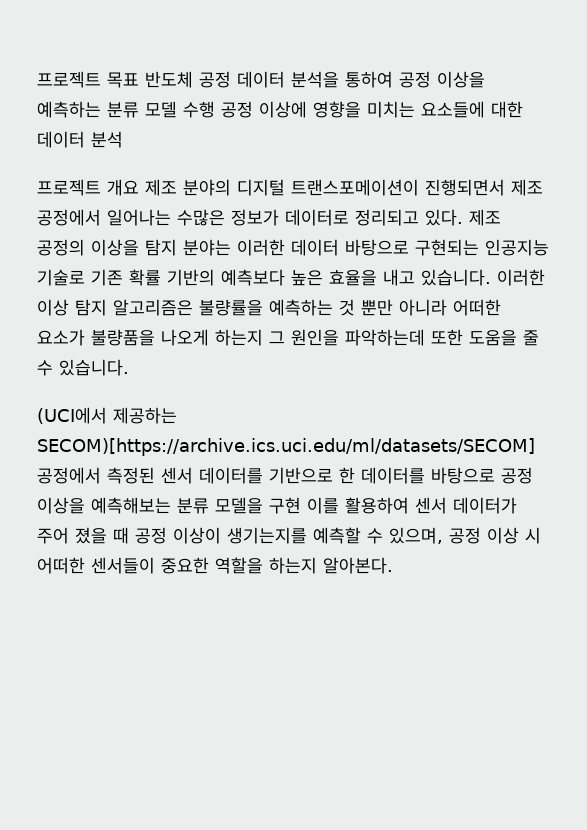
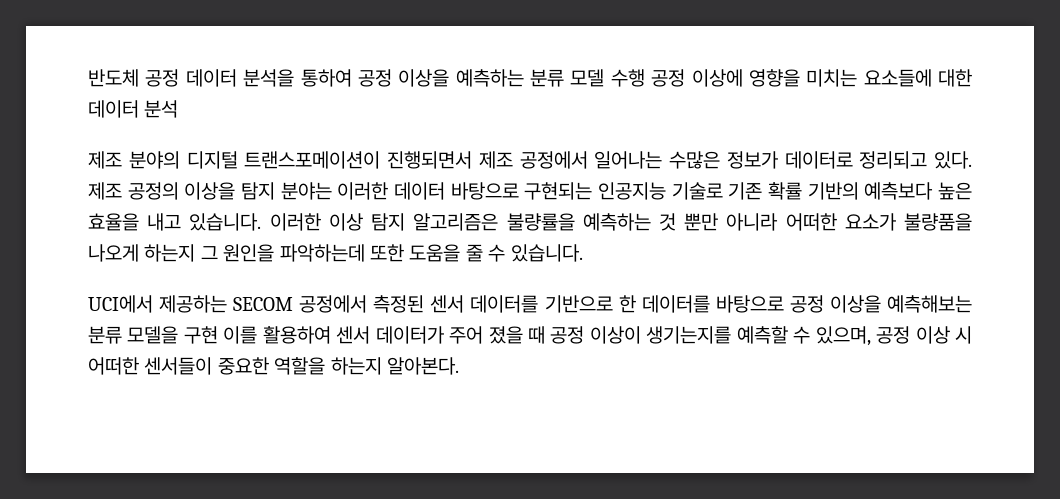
- 프로젝트 목표 반도체 공정 데이터 분석을 통하여 공정 이상을 예측하는 분류 모델 수행 공정 이상에 영향을 미치는 요소들에 대한 데이터 분석
+ 반도체 공정 데이터 분석을 통하여 공정 이상을 예측하는 분류 모델 수행 공정 이상에 영향을 미치는 요소들에 대한 데이터 분석
- 프로젝트 개요 제조 분야의 디지털 트랜스포메이션이 진행되면서 제조 공정에서 일어나는 수많은 정보가 데이터로 정리되고 있다.
+ 제조 분야의 디지털 트랜스포메이션이 진행되면서 제조 공정에서 일어나는 수많은 정보가 데이터로 정리되고 있다.
- (UCI에서 제공하는 SECOM)[https://archive.ics.uci.edu/ml/datasets/SECOM] 공정에서 측정된 센서 데이터를 기반으로 한 데이터를 바탕으로 공정 이상을 예측해보는 분류 모델을 구현 이를 활용하여 센서 데이터가 주어 졌을 때 공정 이상이 생기는지를 예측할 수 있으며, 공정 이상 시 어떠한 센서들이 중요한 역할을 하는지 알아본다.
+ UCI에서 제공하는 SECOM 공정에서 측정된 센서 데이터를 기반으로 한 데이터를 바탕으로 공정 이상을 예측해보는 분류 모델을 구현 이를 활용하여 센서 데이터가 주어 졌을 때 공정 이상이 생기는지를 예측할 수 있으며, 공정 이상 시 어떠한 센서들이 중요한 역할을 하는지 알아본다.

